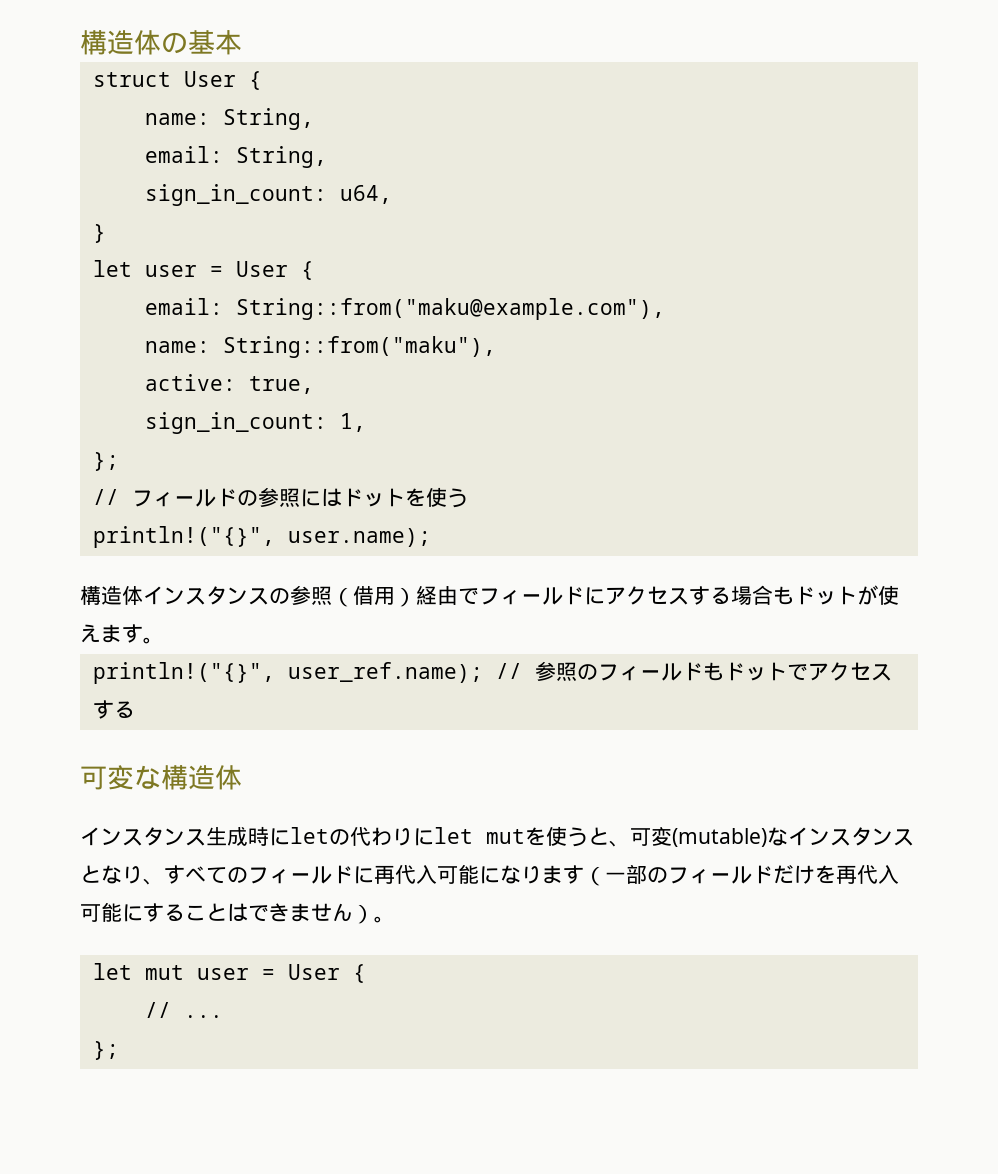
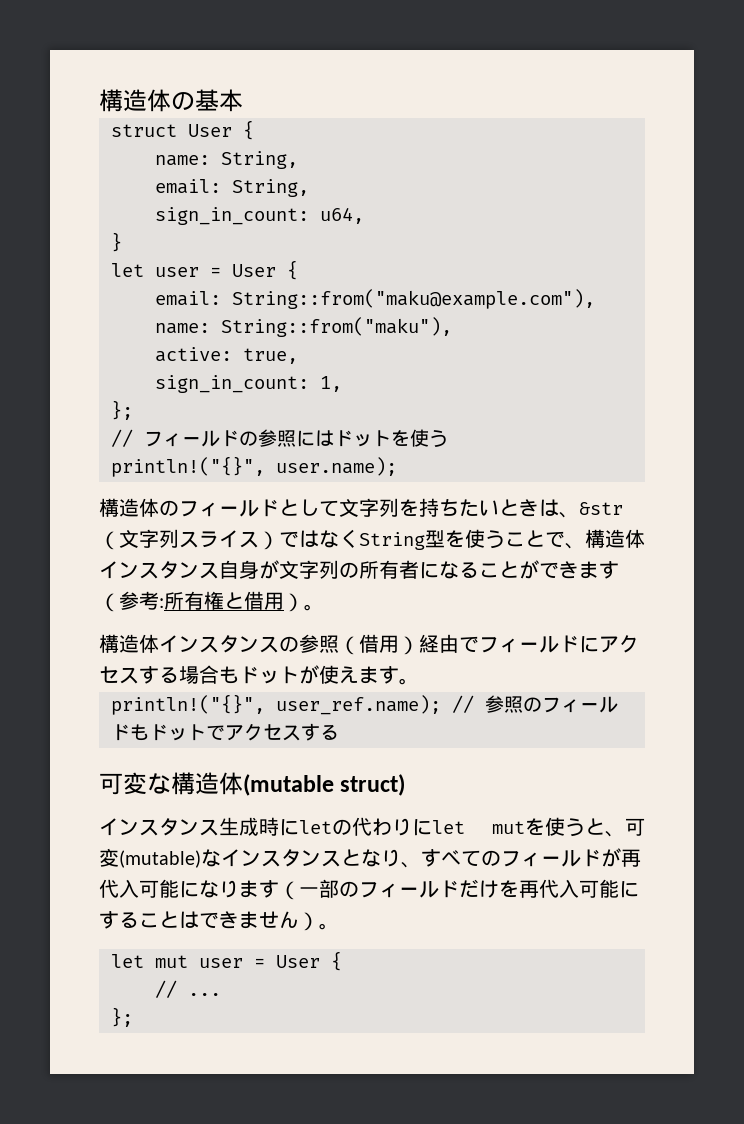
+ 構造体のフィールドとして文字列を持ちたいときは、&str（文字列スライス）ではなくString型を使うことで、構造体インスタンス自身が文字列の所有者になることができます（参考:所有権と借用）。
- 可変な構造体
+ 可変な構造体(mutable struct)
- インスタンス生成時にletの代わりにlet mutを使うと、可変(mutable)なインスタンスとなり、すべてのフィールドに再代入可能になります（一部のフィールドだけを再代入可能にすることはできません）。
+ インスタンス生成時にletの代わりにlet mutを使うと、可変(mutable)なインスタンスとなり、すべてのフィールドが再代入可能になります（一部のフィールドだけを再代入可能にすることはできません）。

